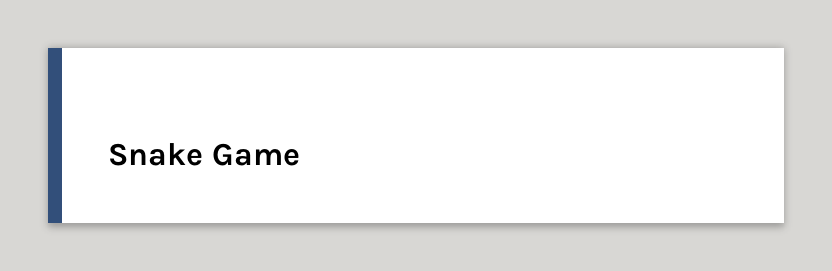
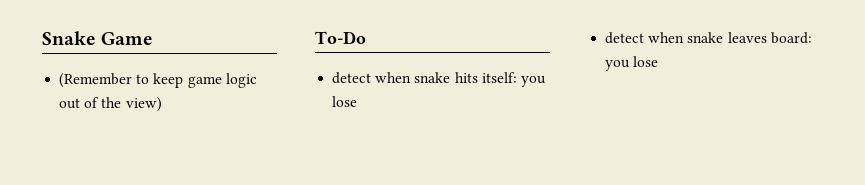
+ (Remember to keep game logic out of the view)
+ To-Do
+ detect when snake hits itself: you lose
+ detect when snake leaves board: you lose

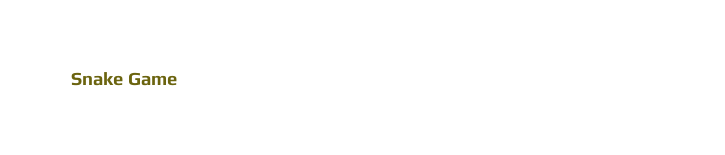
- (Remember to keep game logic out of the view)
- To-Do
- detect when snake hits itself: you lose
- detect when snake leaves board: you lose

